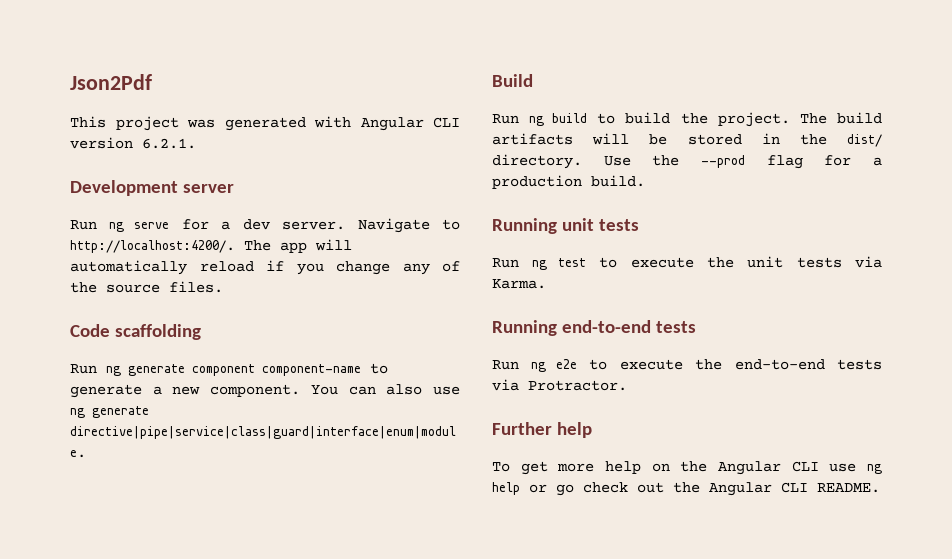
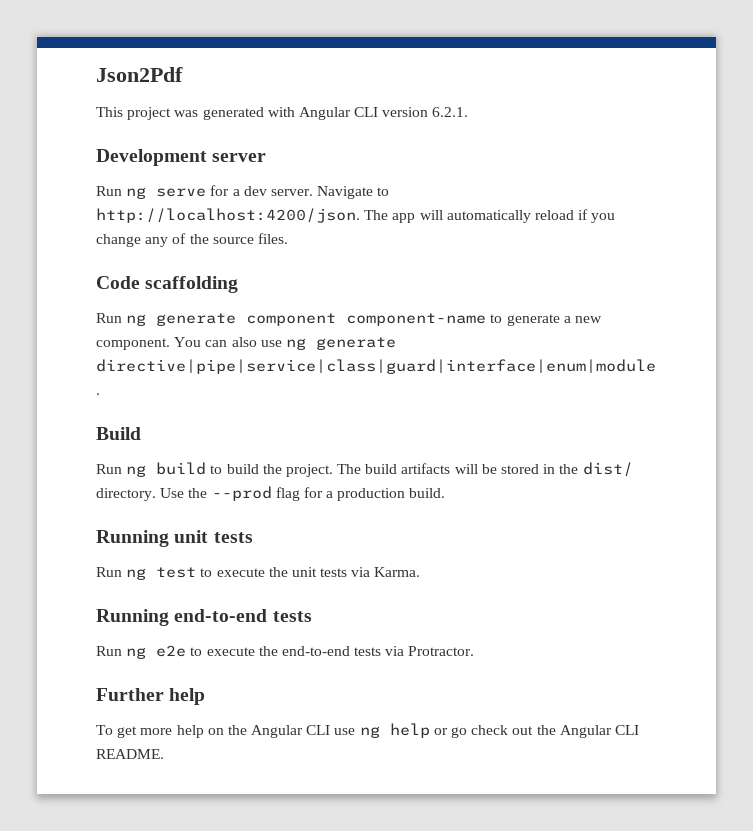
- Navigate to http://localhost:4200/.
+ Navigate to http://localhost:4200/json.

